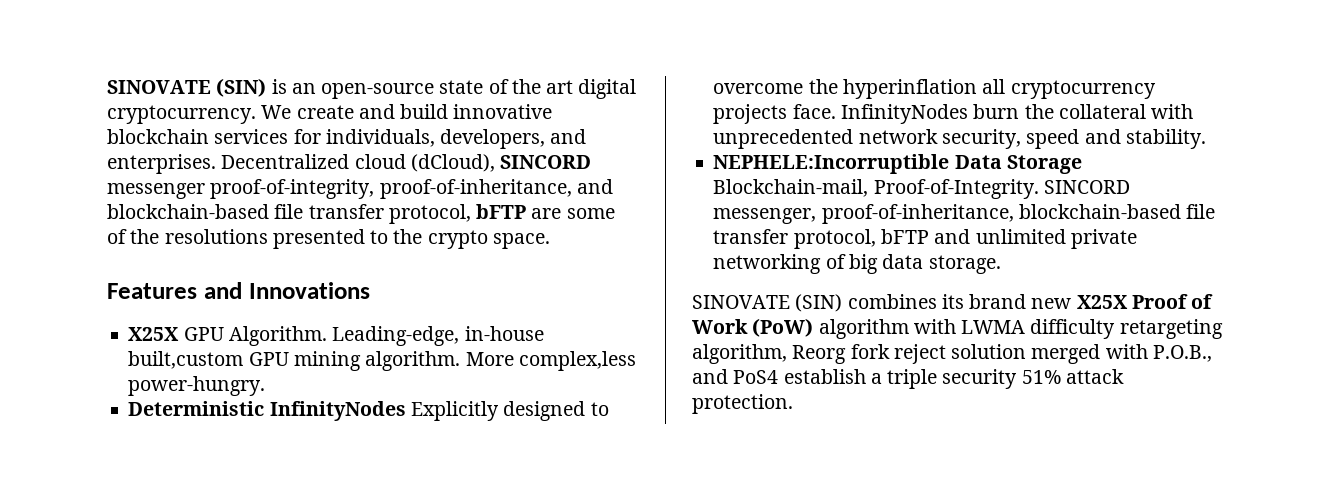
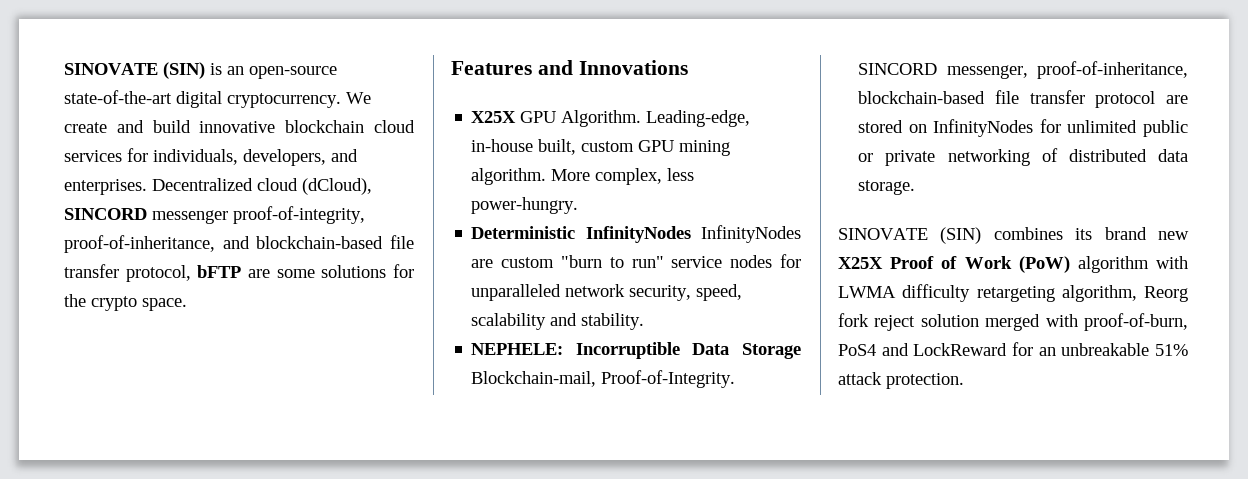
- SINOVATE (SIN) is an open-source state of the art digital cryptocurrency.
+ SINOVATE (SIN) is an open-source state-of-the-art digital cryptocurrency.
- We create and build innovative blockchain services for individuals, developers, and enterprises.
+ We create and build innovative blockchain cloud services for individuals, developers, and enterprises.
- Decentralized cloud (dCloud), SINCORD messenger proof-of-integrity, proof-of-inheritance, and blockchain-based file transfer protocol, bFTP are some of the resolutions presented to the crypto space.
+ Decentralized cloud (dCloud), SINCORD messenger proof-of-integrity, proof-of-inheritance, and blockchain-based file transfer protocol, bFTP are some solutions for the crypto space.
- Leading-edge, in-house built,custom GPU mining algorithm.
+ Leading-edge, in-house built, custom GPU mining algorithm.
- More complex,less power-hungry.
+ More complex, less power-hungry.
- Deterministic InfinityNodes Explicitly designed to overcome the hyperinflation all cryptocurrency projects face. InfinityNodes burn the collateral with unprecedented network security, speed and stability.
+ Deterministic InfinityNodes InfinityNodes are custom "burn to run" service nodes for unparalleled network security, speed, scalability and stability.
- NEPHELE:Incorruptible Data Storage Blockchain-mail, Proof-of-Integrity.
+ NEPHELE: Incorruptible Data Storage Blockchain-mail, Proof-of-Integrity.
- SINCORD messenger, proof-of-inheritance, blockchain-based file transfer protocol, bFTP and unlimited private networking of big data storage.
+ SINCORD messenger, proof-of-inheritance, blockchain-based file transfer protocol are stored on InfinityNodes for unlimited public or private networking of distributed data storage.
- SINOVATE (SIN) combines its brand new X25X Proof of Work (PoW) algorithm with LWMA difficulty retargeting algorithm, Reorg fork reject solution merged with P.O.B., and PoS4 establish a triple security 51% attack protection.
+ SINOVATE (SIN) combines its brand new X25X Proof of Work (PoW) algorithm with LWMA difficulty retargeting algorithm, Reorg fork reject solution merged with proof-of-burn, PoS4 and LockReward for an unbreakable 51% attack protection.

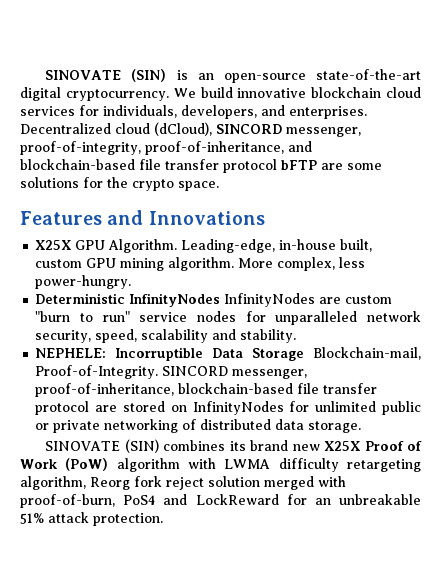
- We create and build innovative blockchain cloud services for individuals, developers, and enterprises.
+ We build innovative blockchain cloud services for individuals, developers, and enterprises.
- Decentralized cloud (dCloud), SINCORD messenger proof-of-integrity, proof-of-inheritance, and blockchain-based file transfer protocol, bFTP are some solutions for the crypto space.
+ Decentralized cloud (dCloud), SINCORD messenger, proof-of-integrity, proof-of-inheritance, and blockchain-based file transfer protocol bFTP are some solutions for the crypto space.

